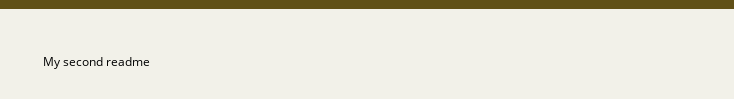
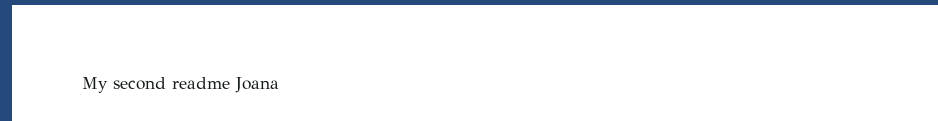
- My second readme
+ My second readme Joana

